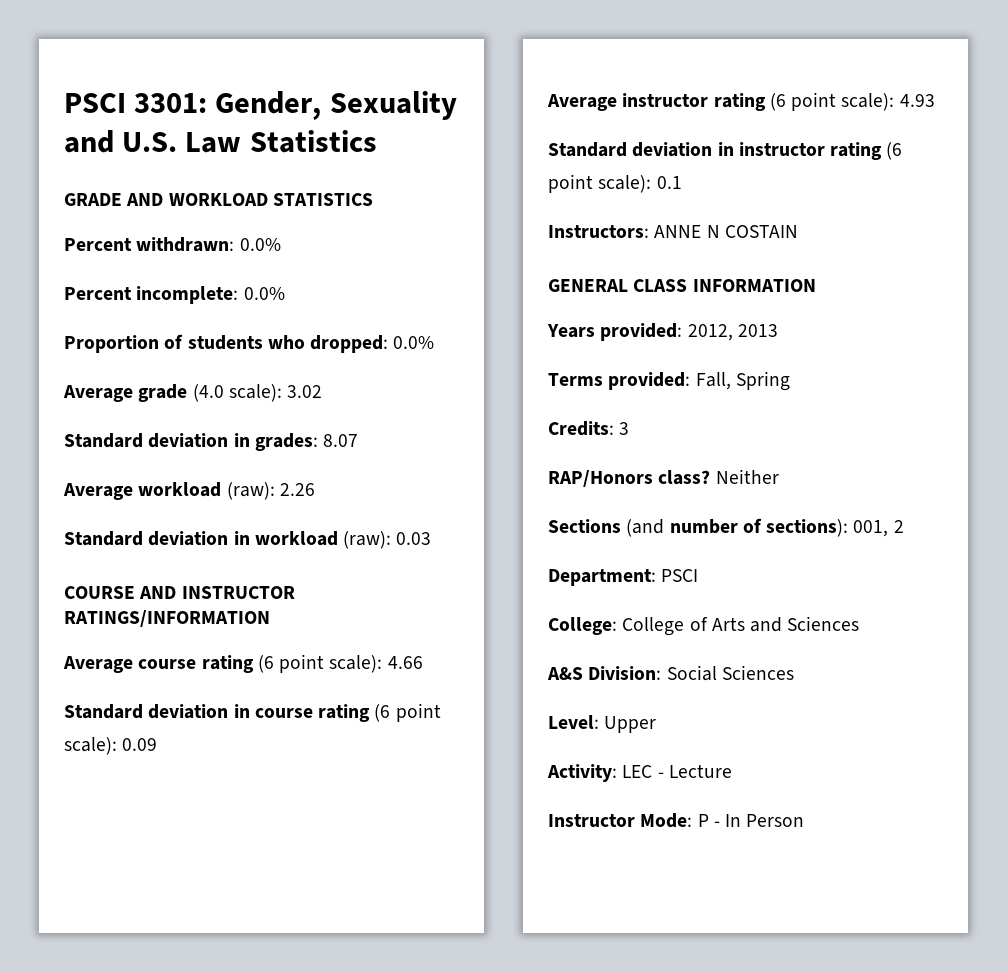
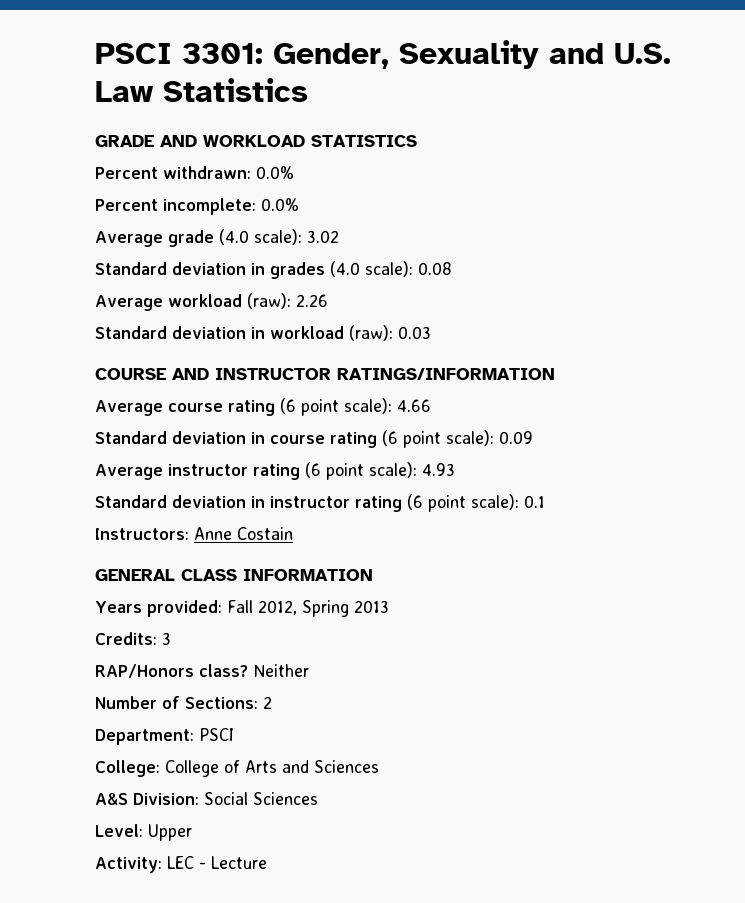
- Proportion of students who dropped: 0.0%
- Standard deviation in grades: 8.07
+ Standard deviation in grades (4.0 scale): 0.08
- Instructors: ANNE N COSTAIN
+ Instructors: Anne Costain
- Years provided: 2012, 2013
- Terms provided: Fall, Spring
+ Years provided: Fall 2012, Spring 2013
- Sections (and number of sections): 001, 2
+ Number of Sections: 2
- Instructor Mode: P - In Person

